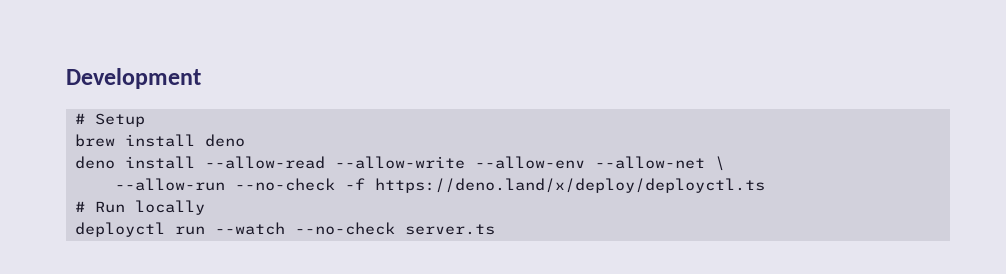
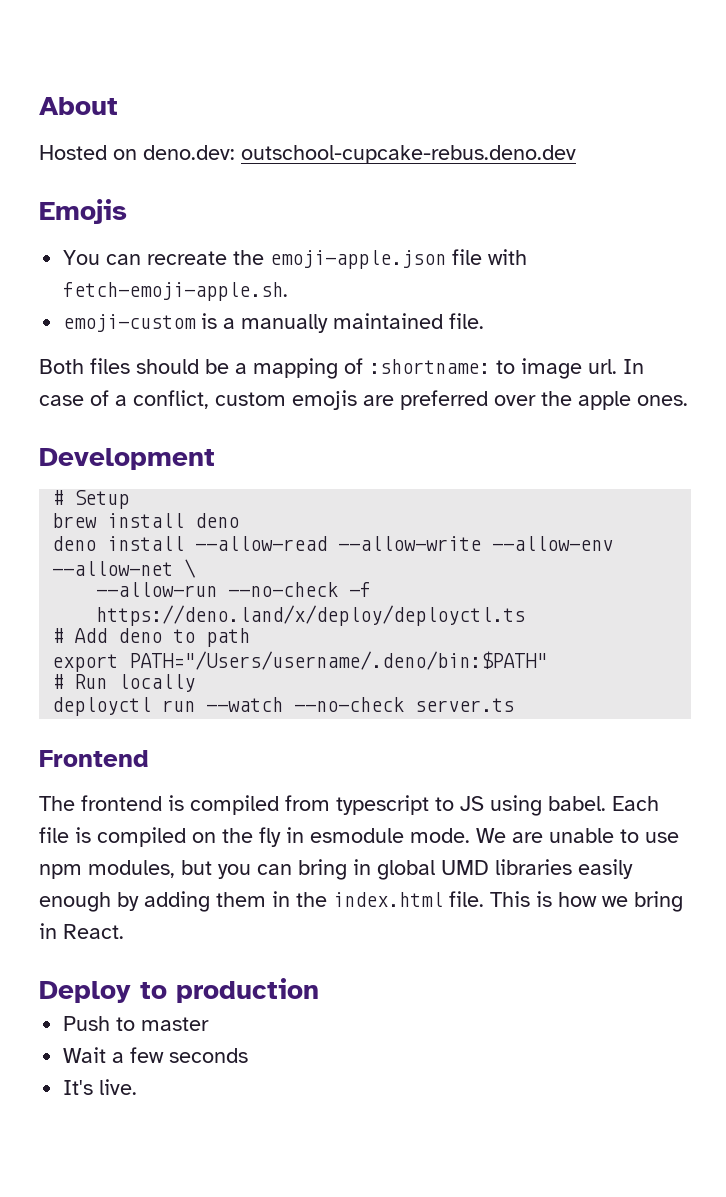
+ About
+ Hosted on deno.dev: outschool-cupcake-rebus.deno.dev
+ Emojis
+ You can recreate the emoji-apple.json file with fetch-emoji-apple.sh.
+ emoji-custom is a manually maintained file.
+ Both files should be a mapping of :shortname: to image url. In case of a conflict, custom emojis are preferred over the apple ones.
+ # Add deno to path
+ export PATH="/Users/username/.deno/bin:$PATH"
+ Frontend
+ The frontend is compiled from typescript to JS using babel. Each file is compiled on the fly in esmodule mode. We are unable to use npm modules, but you can bring in global UMD libraries easily enough by adding them in the index.html file. This is how we bring in React.
+ Deploy to production
+ Push to master
+ Wait a few seconds
+ It's live.

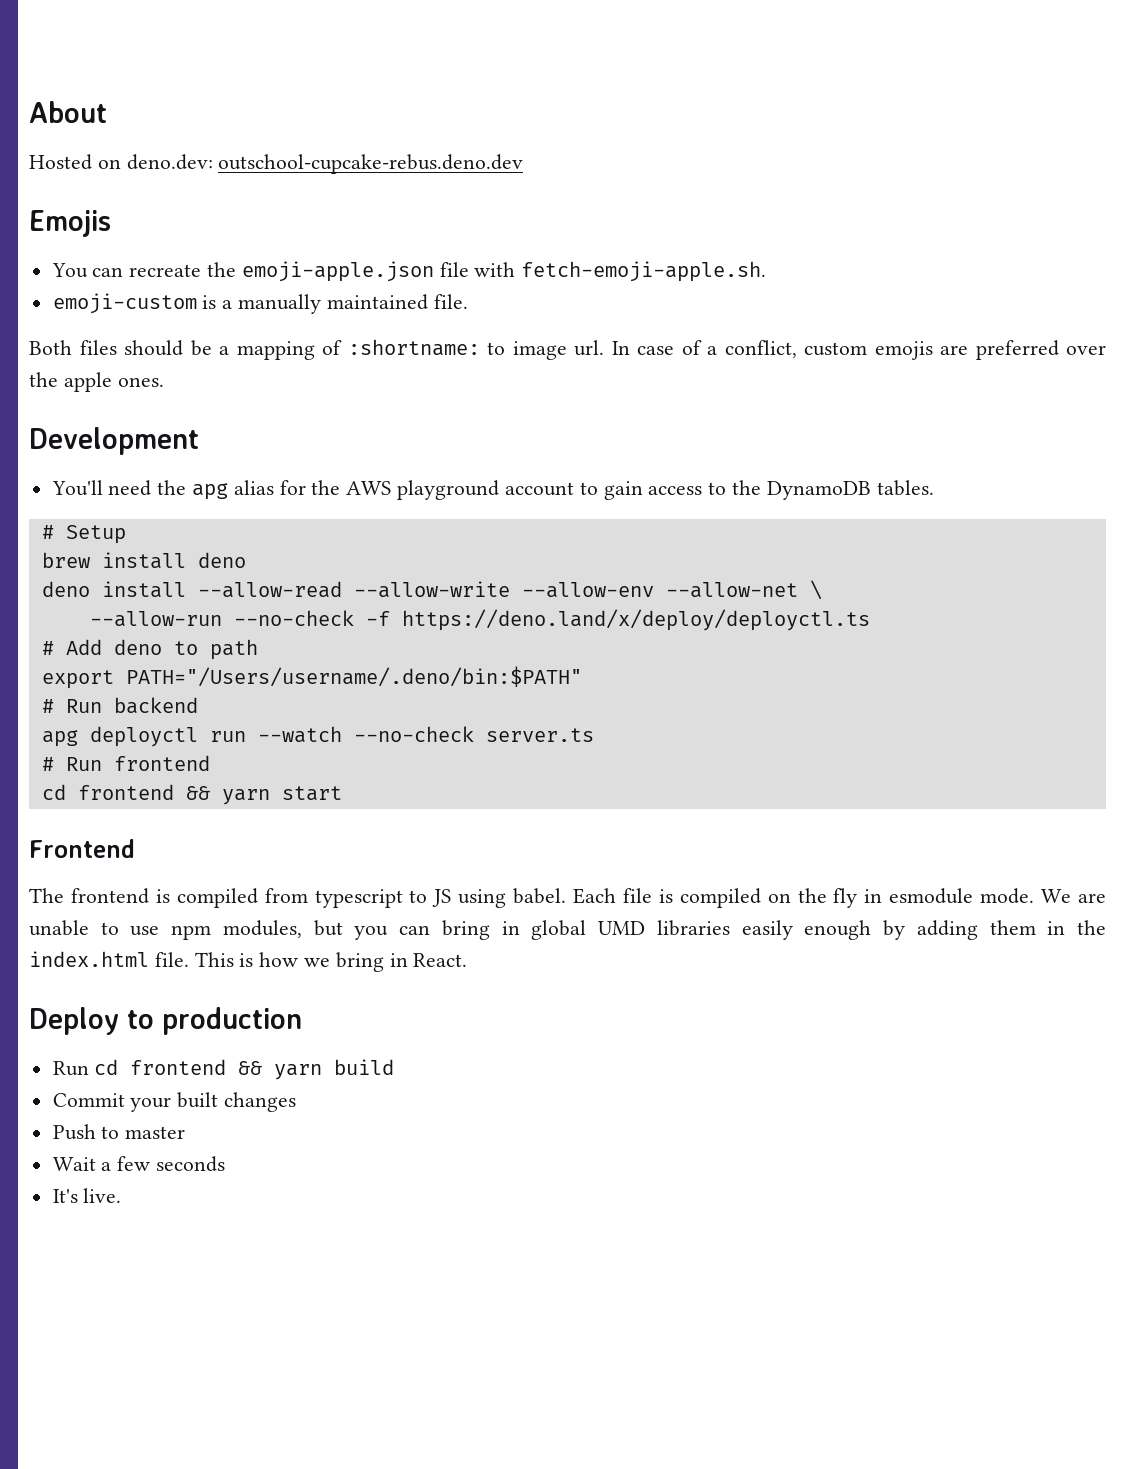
+ You'll need the apg alias for the AWS playground account to gain access to the DynamoDB tables.
- # Run locally
- deployctl run --watch --no-check server.ts
+ # Run backend
+ apg deployctl run --watch --no-check server.ts
+ # Run frontend
+ cd frontend && yarn start
+ Run cd frontend && yarn build
+ Commit your built changes

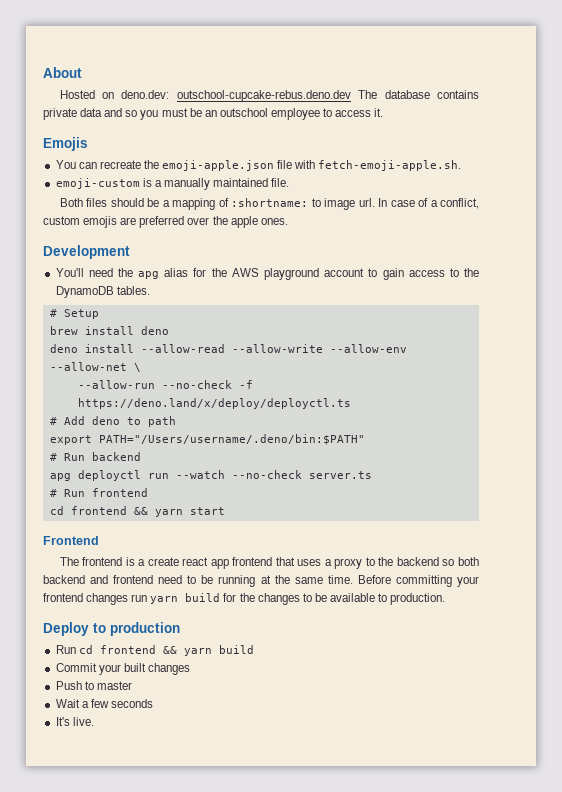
- Hosted on deno.dev: outschool-cupcake-rebus.deno.dev
+ Hosted on deno.dev: outschool-cupcake-rebus.deno.dev The database contains private data and so you must be an outschool employee to access it.
- The frontend is compiled from typescript to JS using babel. Each file is compiled on the fly in esmodule mode. We are unable to use npm modules, but you can bring in global UMD libraries easily enough by adding them in the index.html file. This is how we bring in React.
+ The frontend is a create react app frontend that uses a proxy to the backend so both backend and frontend need to be running at the same time. Before committing your frontend changes run yarn build for the changes to be available to production.

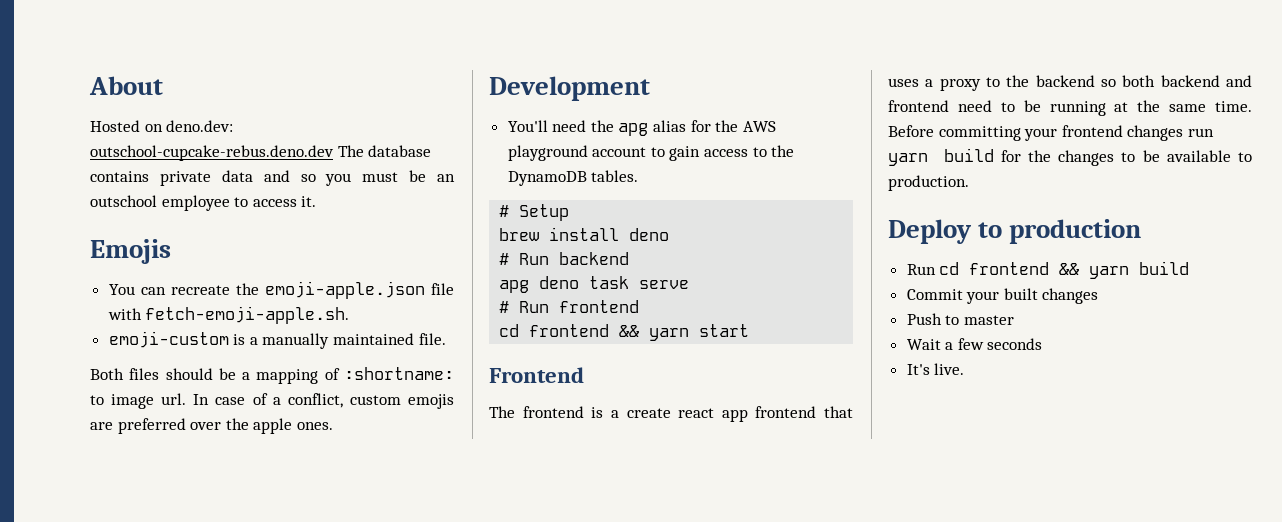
- deno install --allow-read --allow-write --allow-env --allow-net \
- --allow-run --no-check -f https://deno.land/x/deploy/deployctl.ts
- # Add deno to path
- export PATH="/Users/username/.deno/bin:$PATH"
- apg deployctl run --watch --no-check server.ts
+ apg deno task serve

